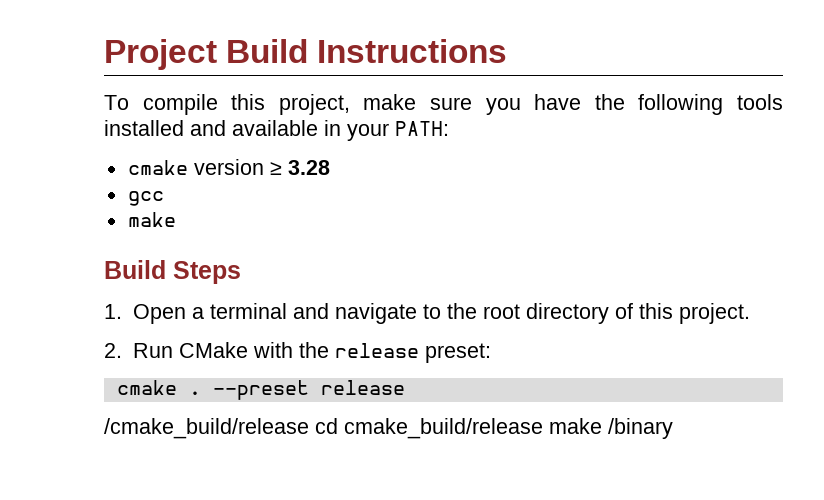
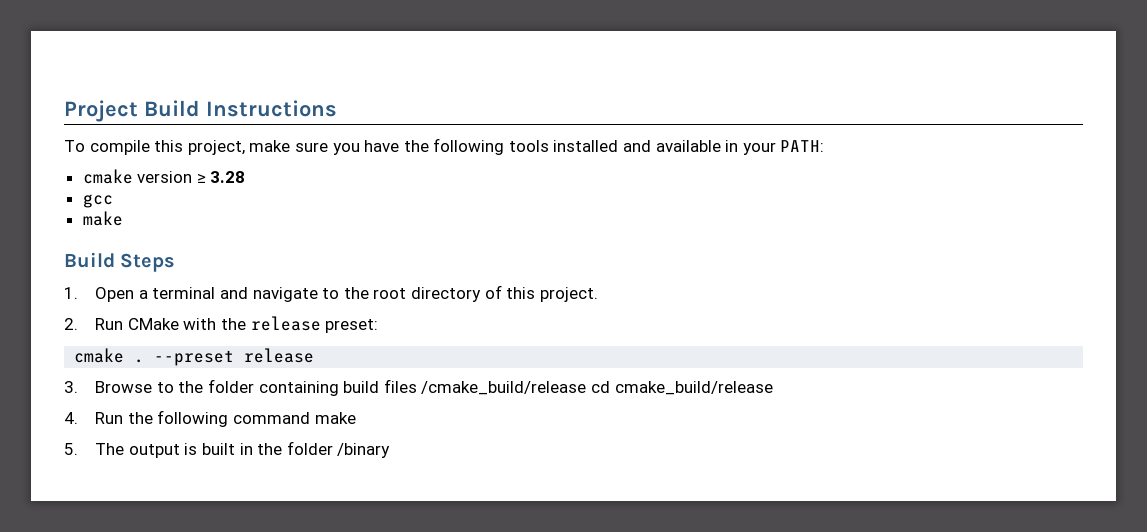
- /cmake_build/release cd cmake_build/release make /binary
+ 3. Browse to the folder containing build files /cmake_build/release cd cmake_build/release
+ 4. Run the following command make
+ 5. The output is built in the folder /binary

